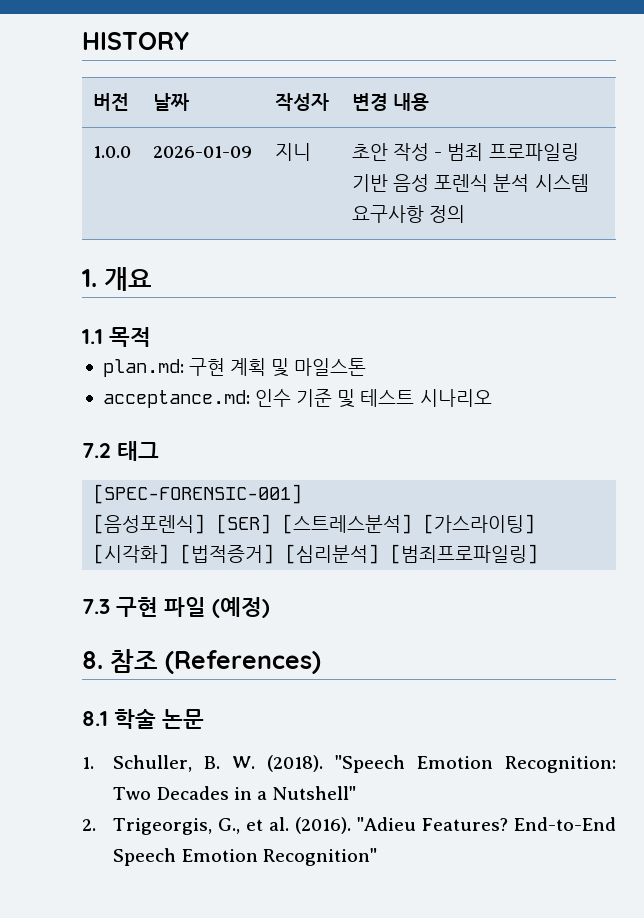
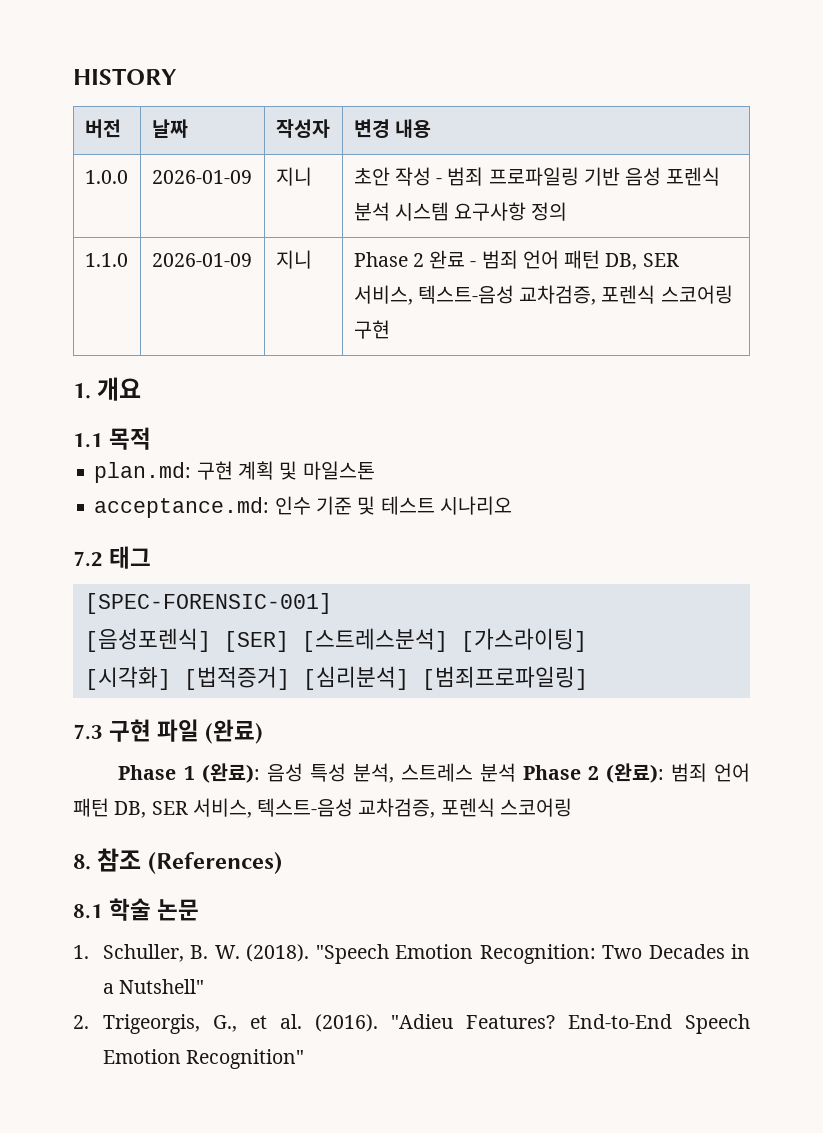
+ 1.1.0 | 2026-01-09 | 지니 | Phase 2 완료 - 범죄 언어 패턴 DB, SER 서비스, 텍스트-음성 교차검증, 포렌식 스코어링 구현
- 7.3 구현 파일 (예정)
+ 7.3 구현 파일 (완료)
+ Phase 1 (완료): 음성 특성 분석, 스트레스 분석 Phase 2 (완료): 범죄 언어 패턴 DB, SER 서비스, 텍스트-음성 교차검증, 포렌식 스코어링

